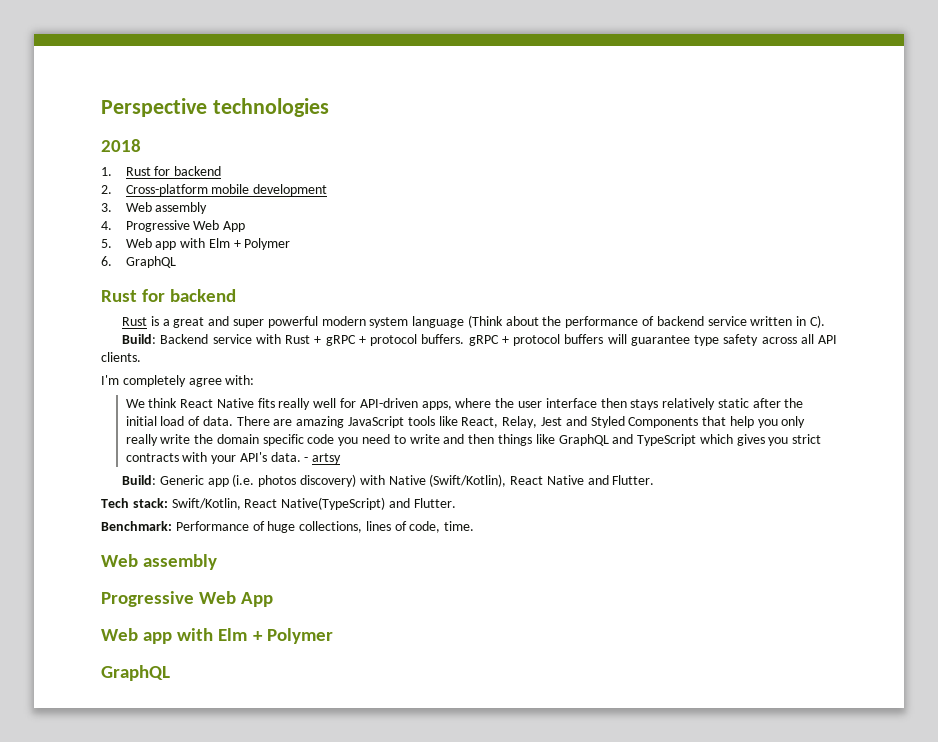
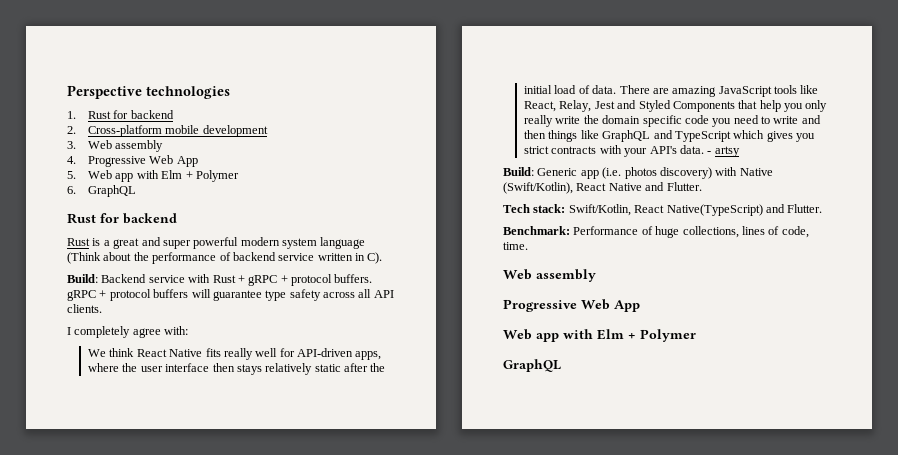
- 2018
- I'm completely agree with:
+ I completely agree with:

